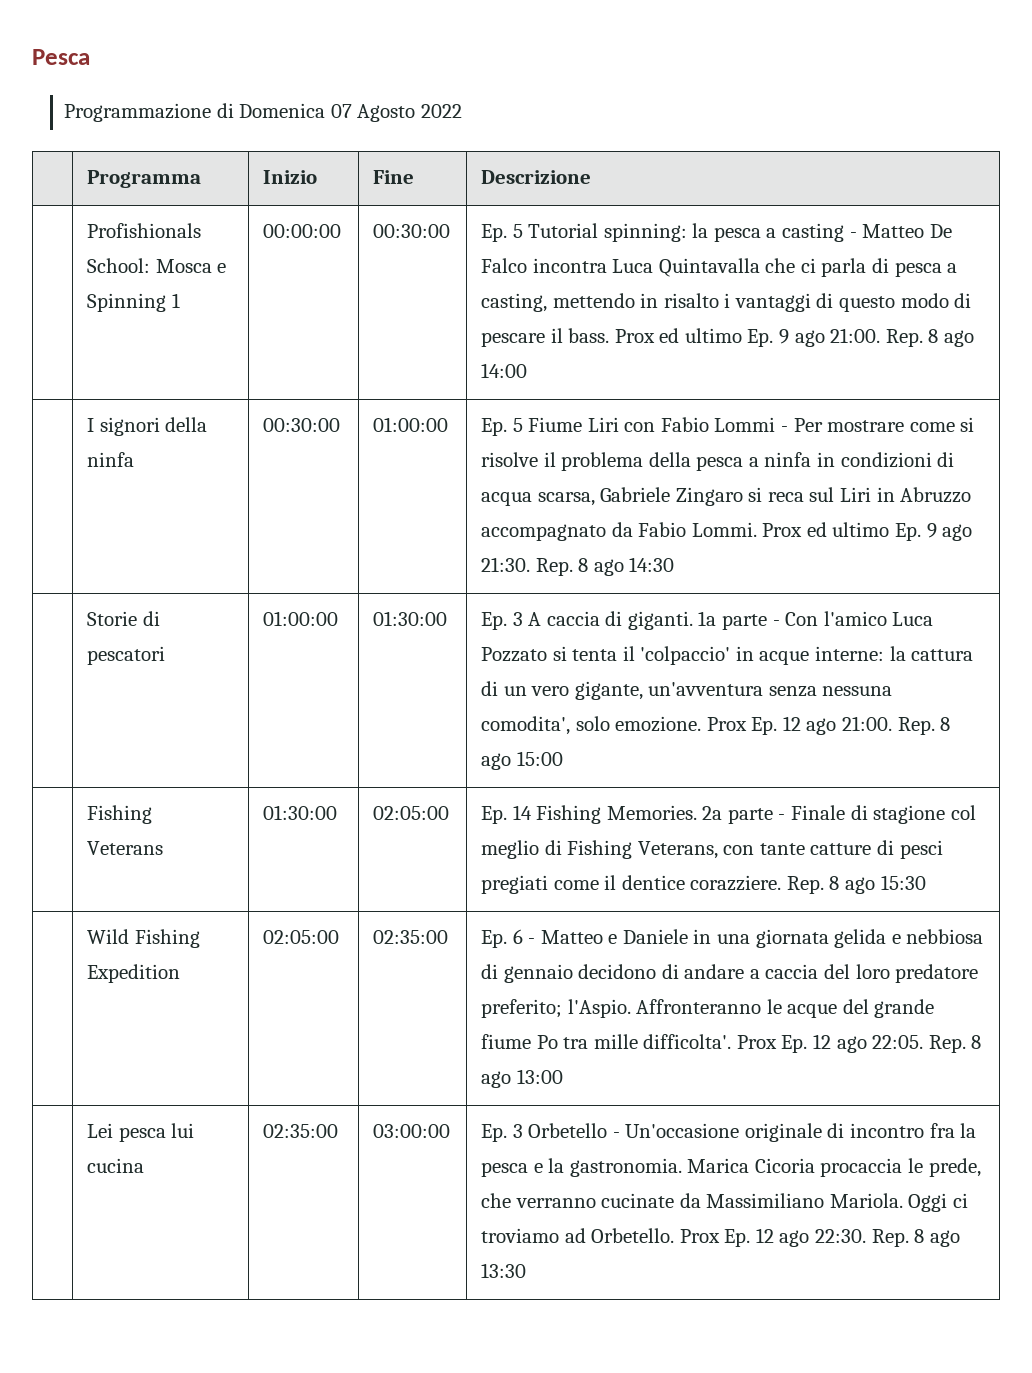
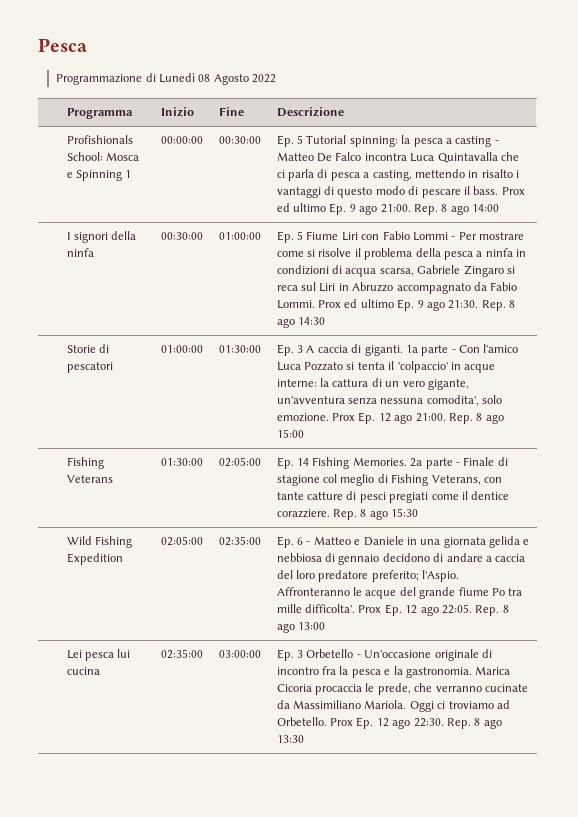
- Programmazione di Domenica 07 Agosto 2022
+ Programmazione di Lunedì 08 Agosto 2022

